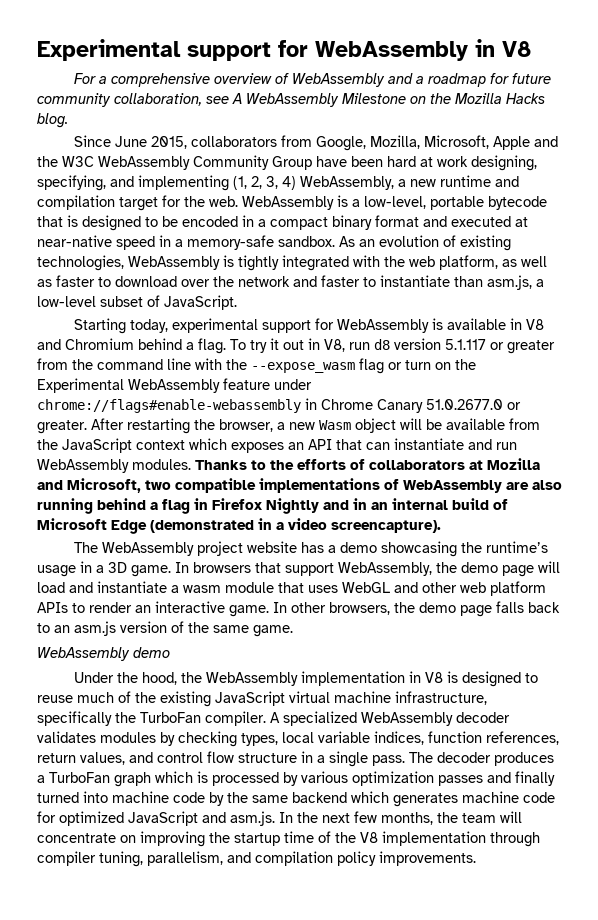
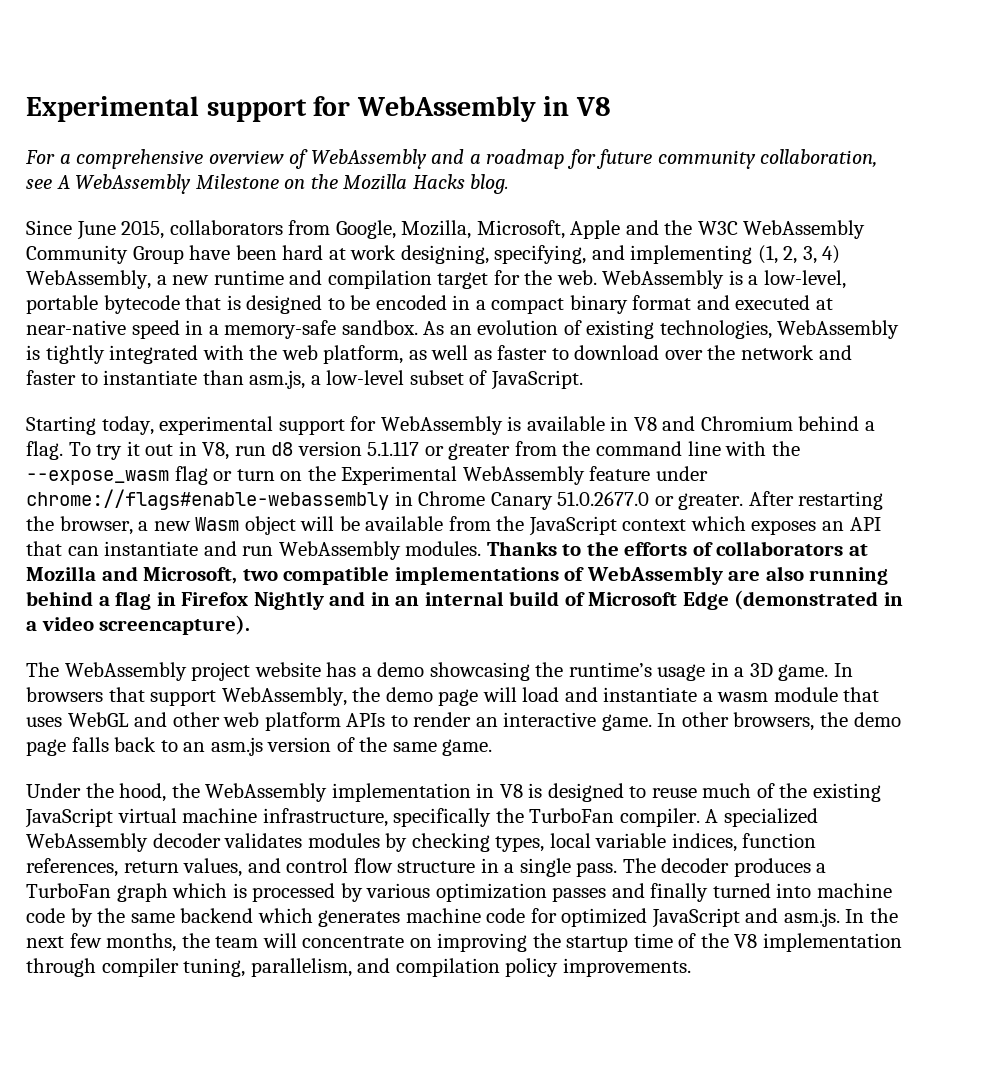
- WebAssembly demo

